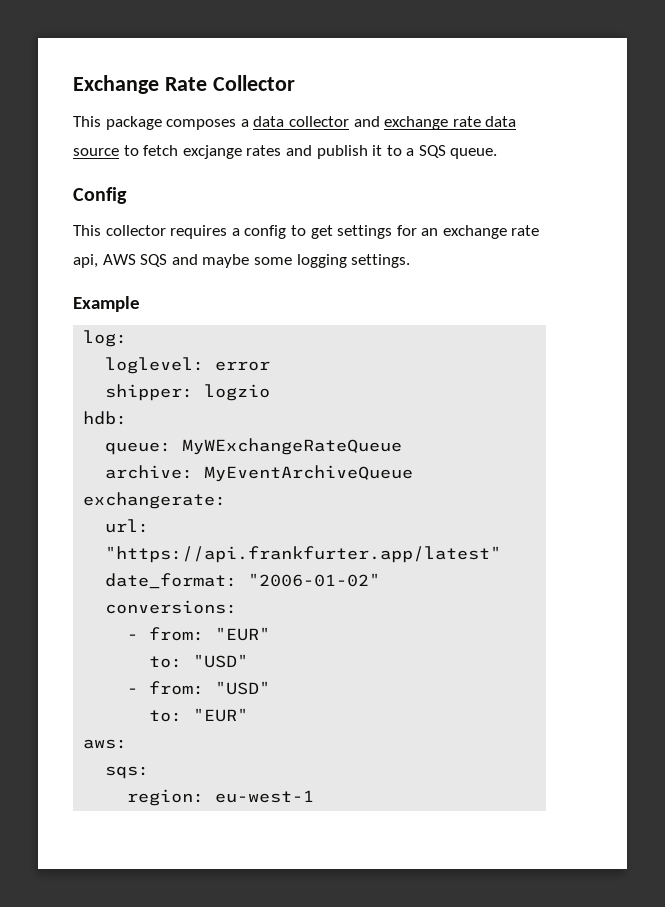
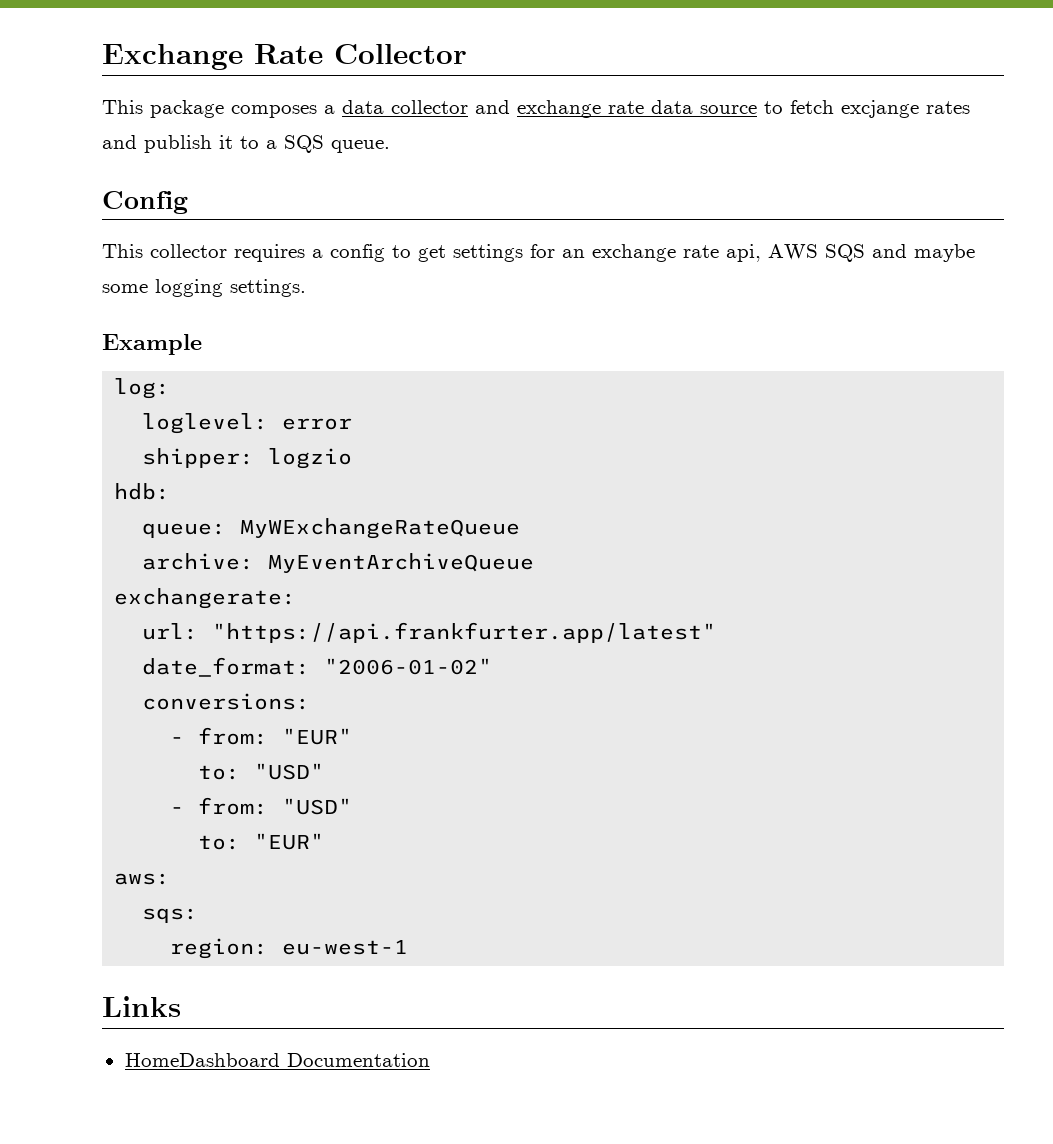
+ Links
+ HomeDashboard Documentation

